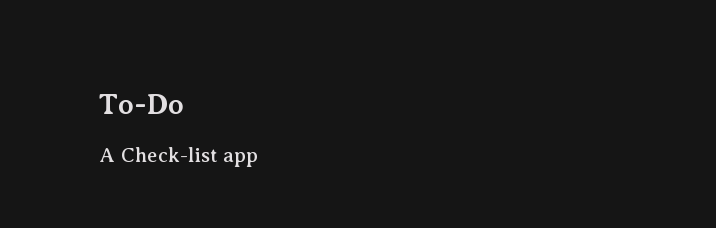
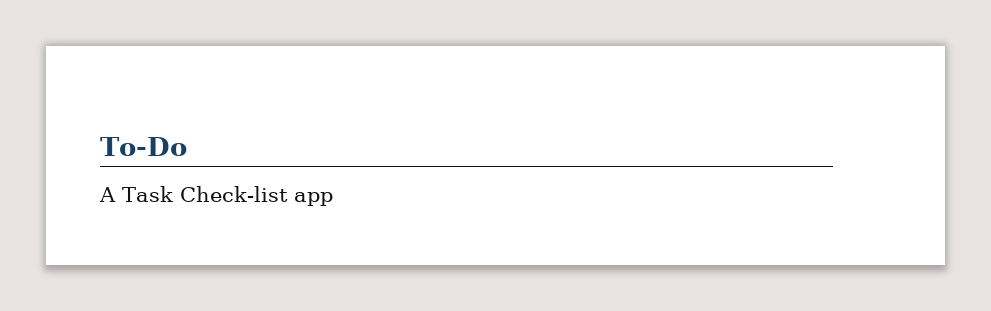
- A Check-list app
+ A Task Check-list app

